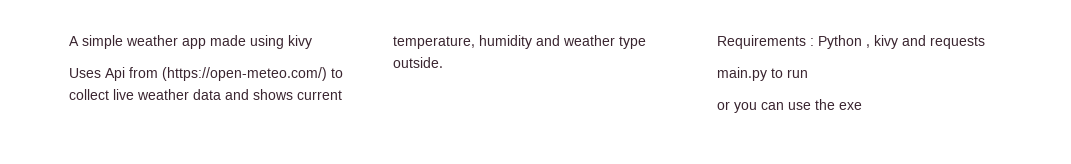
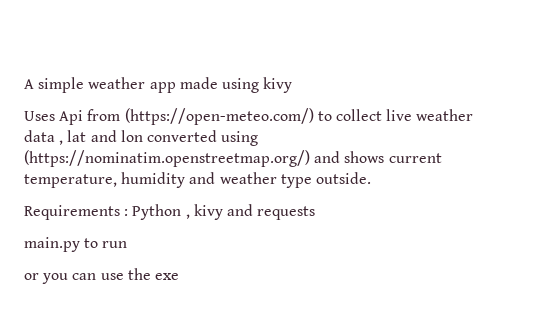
- Uses Api from (https://open-meteo.com/) to collect live weather data and shows current temperature, humidity and weather type outside.
+ Uses Api from (https://open-meteo.com/) to collect live weather data , lat and lon converted using (https://nominatim.openstreetmap.org/) and shows current temperature, humidity and weather type outside.

